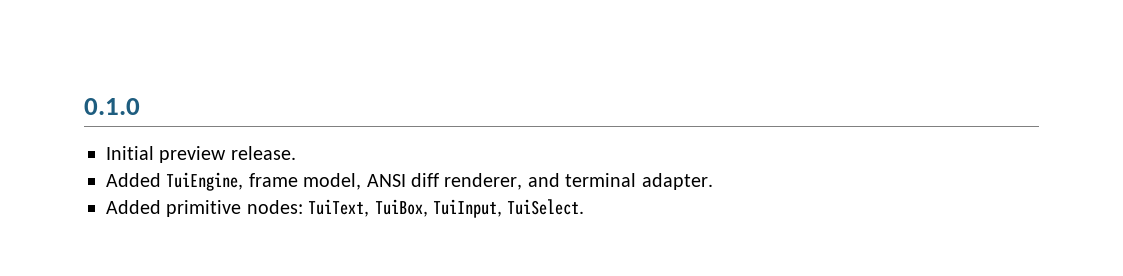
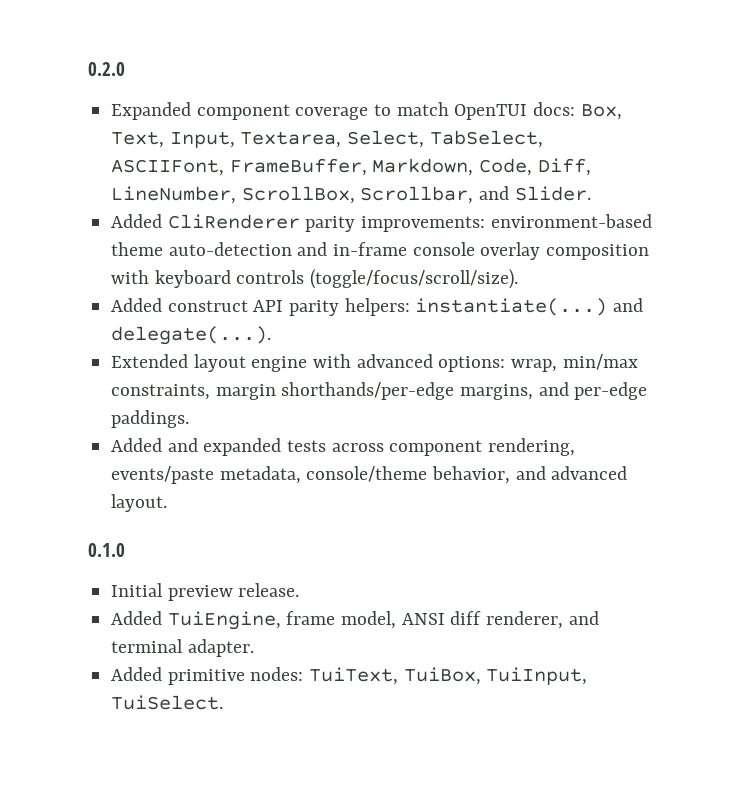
+ 0.2.0
+ Expanded component coverage to match OpenTUI docs: Box, Text, Input, Textarea, Select, TabSelect, ASCIIFont, FrameBuffer, Markdown, Code, Diff, LineNumber, ScrollBox, Scrollbar, and Slider.
+ Added CliRenderer parity improvements: environment-based theme auto-detection and in-frame console overlay composition with keyboard controls (toggle/focus/scroll/size).
+ Added construct API parity helpers: instantiate(...) and delegate(...).
+ Extended layout engine with advanced options: wrap, min/max constraints, margin shorthands/per-edge margins, and per-edge paddings.
+ Added and expanded tests across component rendering, events/paste metadata, console/theme behavior, and advanced layout.

